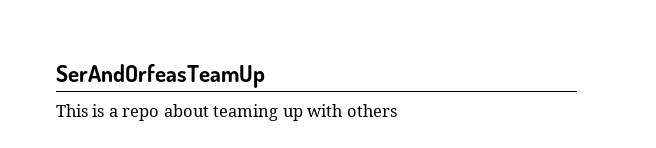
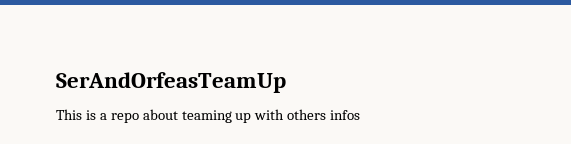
- This is a repo about teaming up with others
+ This is a repo about teaming up with others infos

